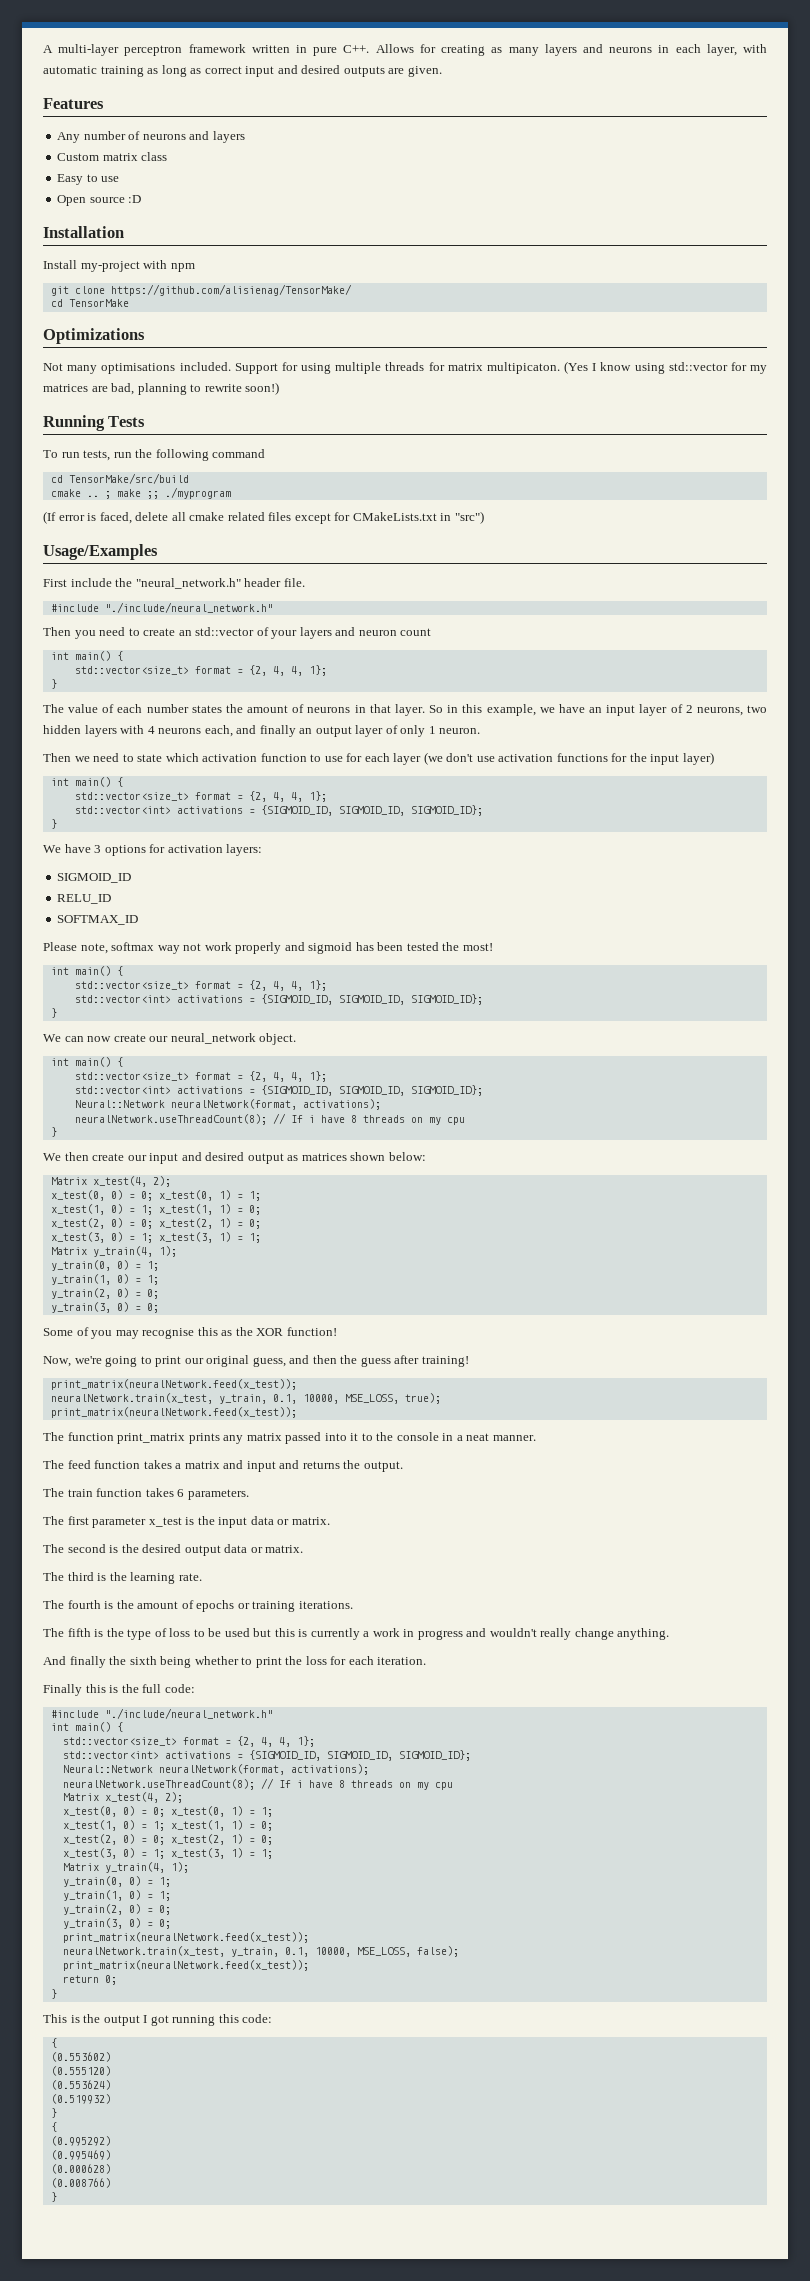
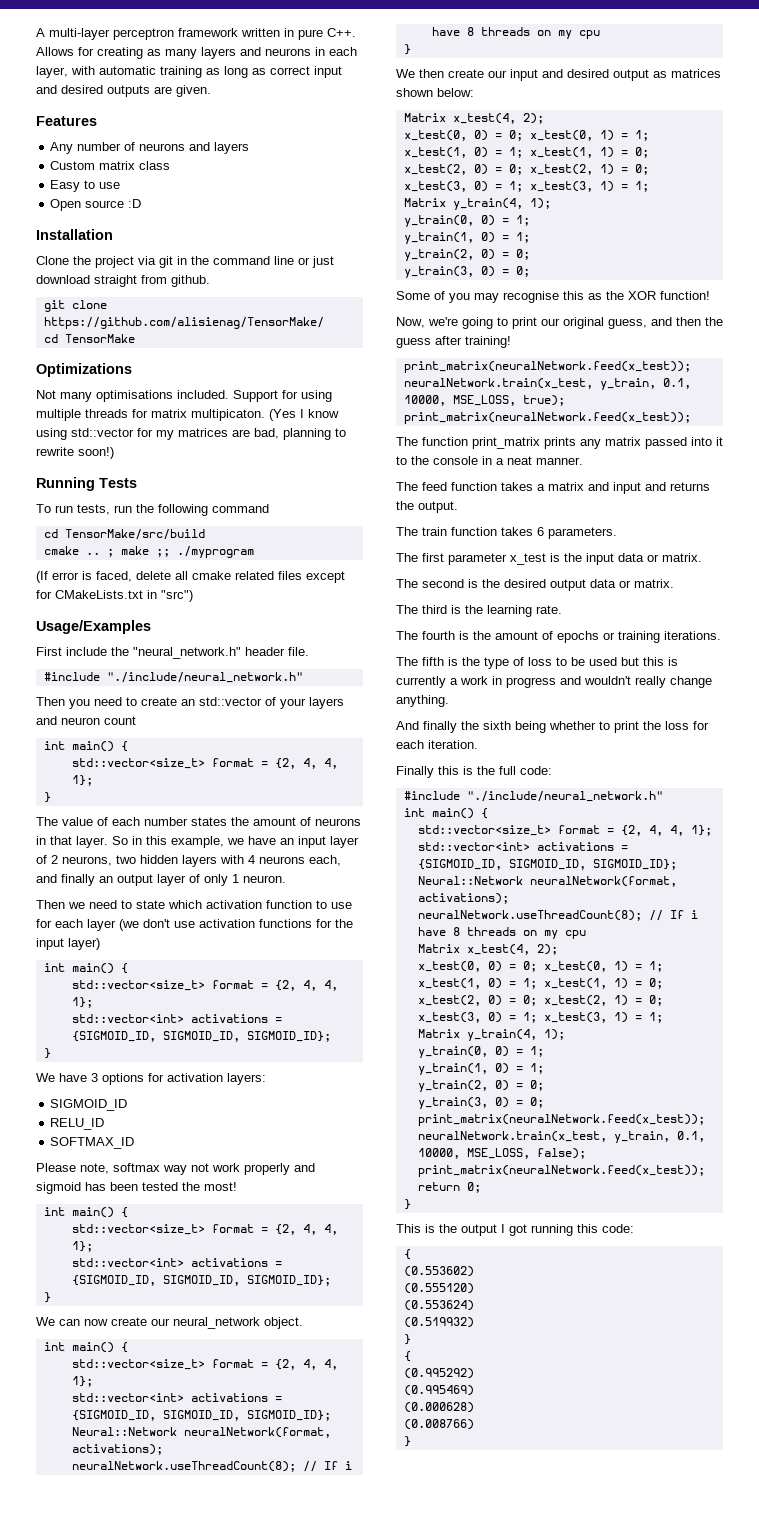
- Install my-project with npm
+ Clone the project via git in the command line or just download straight from github.

